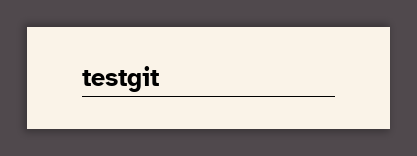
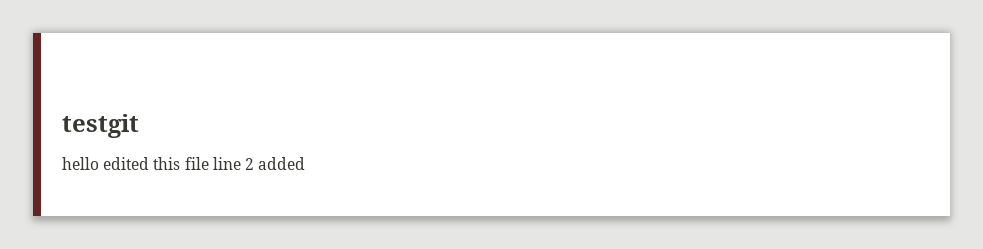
+ hello edited this file line 2 added

